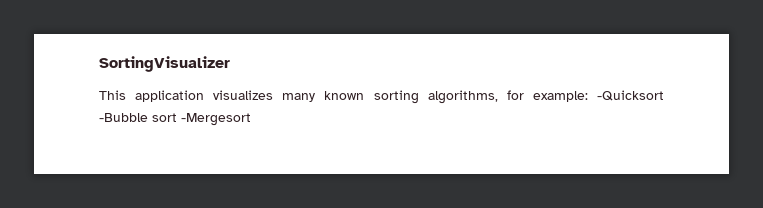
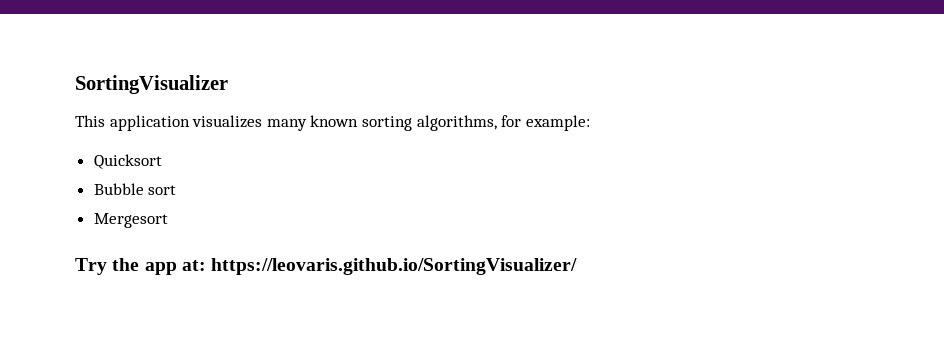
- This application visualizes many known sorting algorithms, for example: -Quicksort -Bubble sort -Mergesort
+ This application visualizes many known sorting algorithms, for example:
+ Quicksort
+ Bubble sort
+ Mergesort
+ Try the app at: https://leovaris.github.io/SortingVisualizer/

